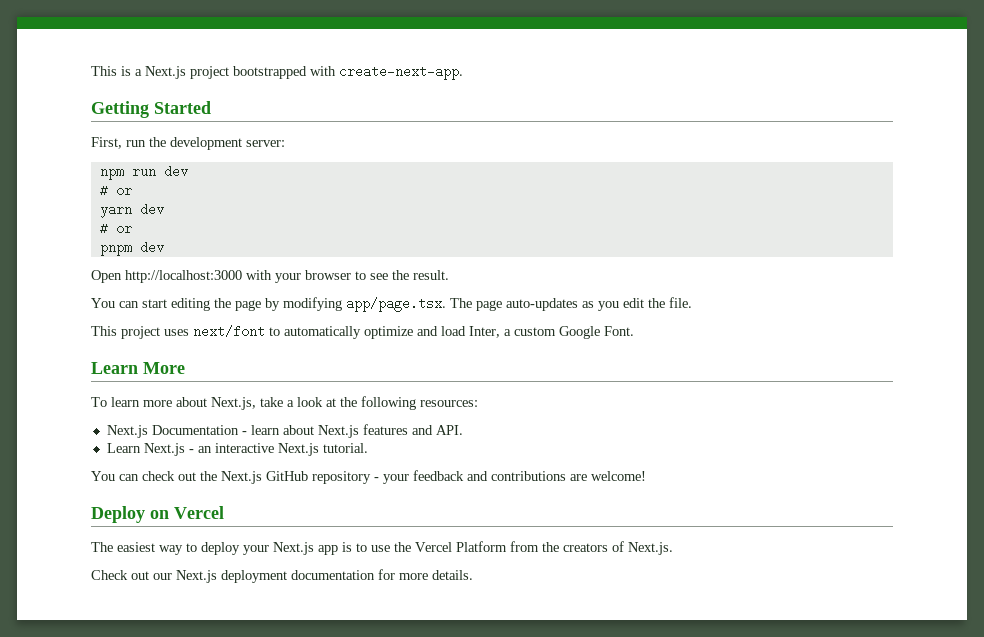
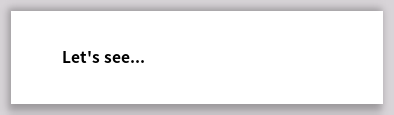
- This is a Next.js project bootstrapped with create-next-app.
- Getting Started
- First, run the development server:
- npm run dev
- # or
- yarn dev
- # or
- pnpm dev
- Open http://localhost:3000 with your browser to see the result.
- You can start editing the page by modifying app/page.tsx. The page auto-updates as you edit the file.
- This project uses next/font to automatically optimize and load Inter, a custom Google Font.
- Learn More
- To learn more about Next.js, take a look at the following resources:
- Next.js Documentation - learn about Next.js features and API.
- Learn Next.js - an interactive Next.js tutorial.
- You can check out the Next.js GitHub repository - your feedback and contributions are welcome!
- Deploy on Vercel
- The easiest way to deploy your Next.js app is to use the Vercel Platform from the creators of Next.js.
- Check out our Next.js deployment documentation for more details.
+ Let's see...

